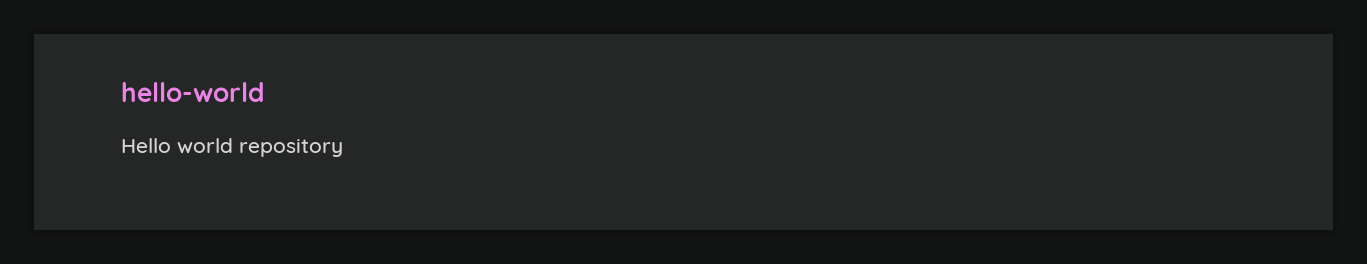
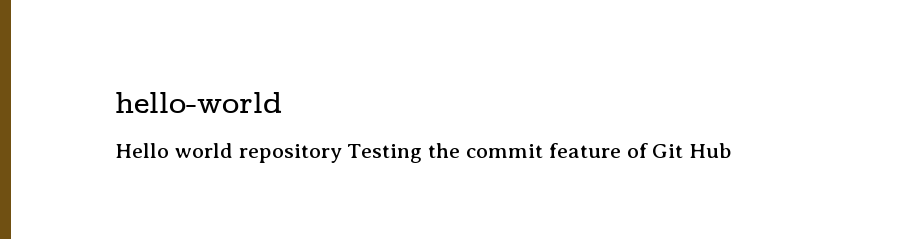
- Hello world repository
+ Hello world repository Testing the commit feature of Git Hub

